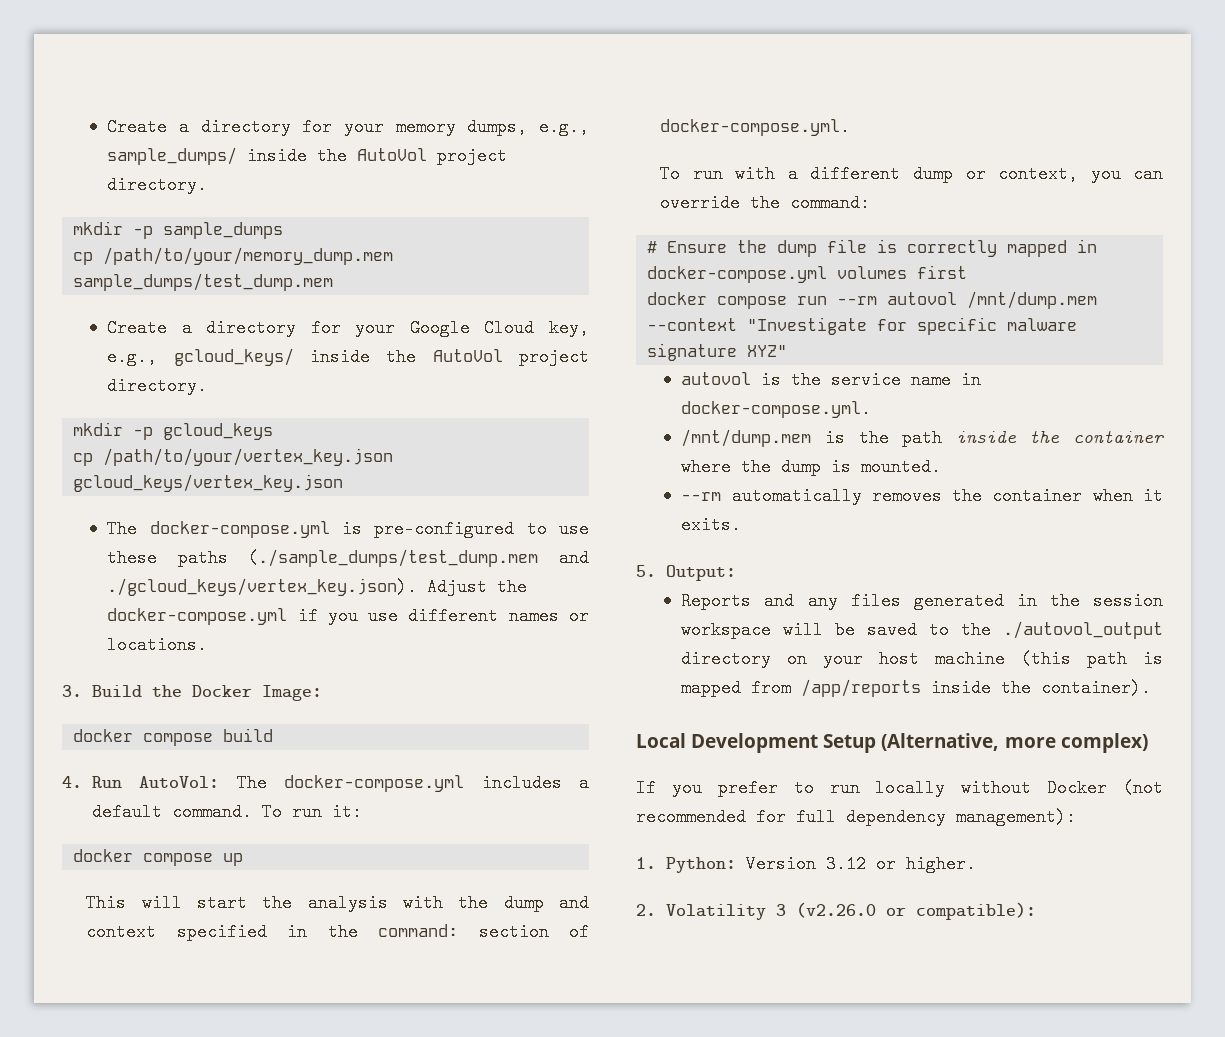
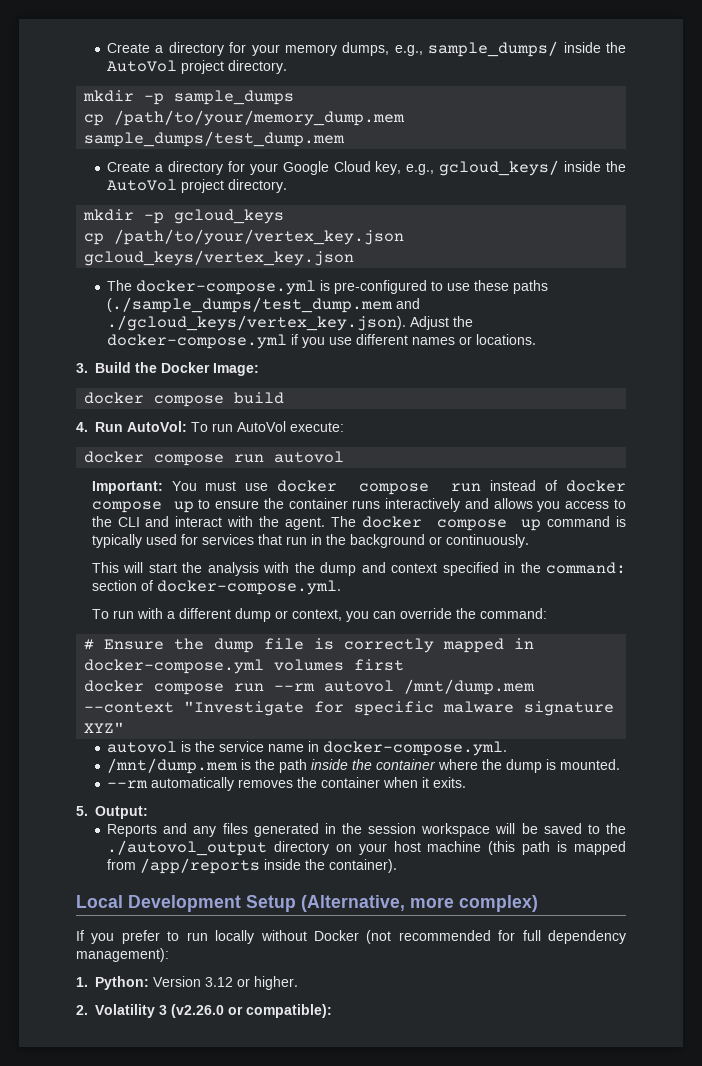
- 4. Run AutoVol: The docker-compose.yml includes a default command. To run it:
- docker compose up
+ 4. Run AutoVol: To run AutoVol execute:
+ docker compose run autovol
+ Important: You must use docker compose run instead of docker compose up to ensure the container runs interactively and allows you access to the CLI and interact with the agent. The docker compose up command is typically used for services that run in the background or continuously.

